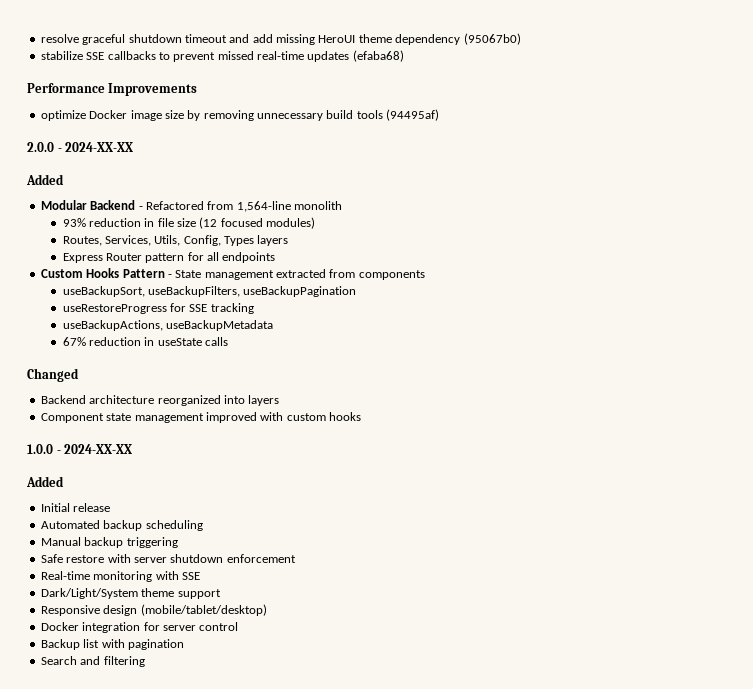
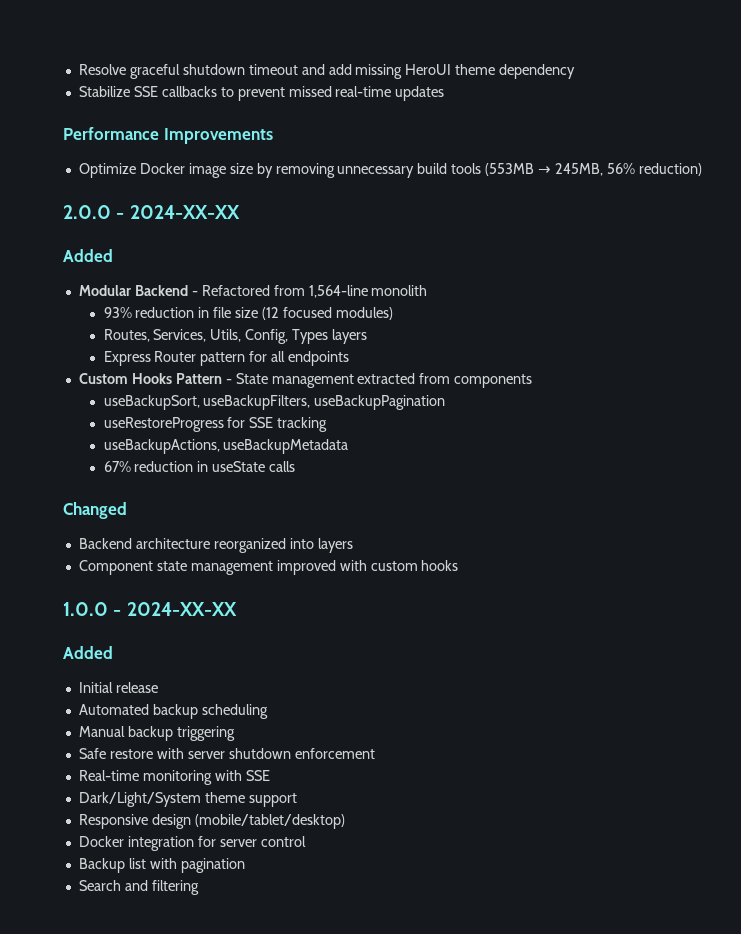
- resolve graceful shutdown timeout and add missing HeroUI theme dependency (95067b0)
- stabilize SSE callbacks to prevent missed real-time updates (efaba68)
+ Resolve graceful shutdown timeout and add missing HeroUI theme dependency
+ Stabilize SSE callbacks to prevent missed real-time updates
- optimize Docker image size by removing unnecessary build tools (94495af)
+ Optimize Docker image size by removing unnecessary build tools (553MB → 245MB, 56% reduction)

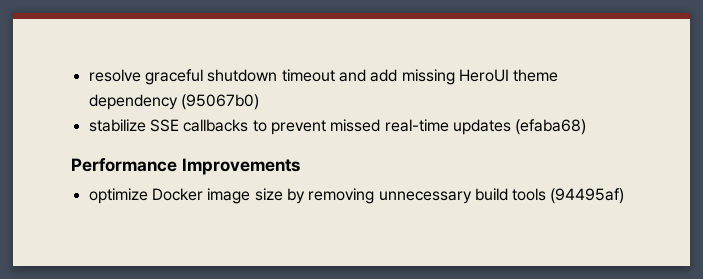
- Resolve graceful shutdown timeout and add missing HeroUI theme dependency
- Stabilize SSE callbacks to prevent missed real-time updates
+ resolve graceful shutdown timeout and add missing HeroUI theme dependency (95067b0)
+ stabilize SSE callbacks to prevent missed real-time updates (efaba68)
- Optimize Docker image size by removing unnecessary build tools (553MB → 245MB, 56% reduction)
- 2.0.0 - 2024-XX-XX
- Added
- Modular Backend - Refactored from 1,564-line monolith
- 93% reduction in file size (12 focused modules)
- Routes, Services, Utils, Config, Types layers
- Express Router pattern for all endpoints
- Custom Hooks Pattern - State management extracted from components
- useBackupSort, useBackupFilters, useBackupPagination
- useRestoreProgress for SSE tracking
- useBackupActions, useBackupMetadata
- 67% reduction in useState calls
- Changed
- Backend architecture reorganized into layers
- Component state management improved with custom hooks
- 1.0.0 - 2024-XX-XX
- Added
- Initial release
- Automated backup scheduling
- Manual backup triggering
- Safe restore with server shutdown enforcement
- Real-time monitoring with SSE
- Dark/Light/System theme support
- Responsive design (mobile/tablet/desktop)
- Docker integration for server control
- Backup list with pagination
- Search and filtering
+ optimize Docker image size by removing unnecessary build tools (94495af)

